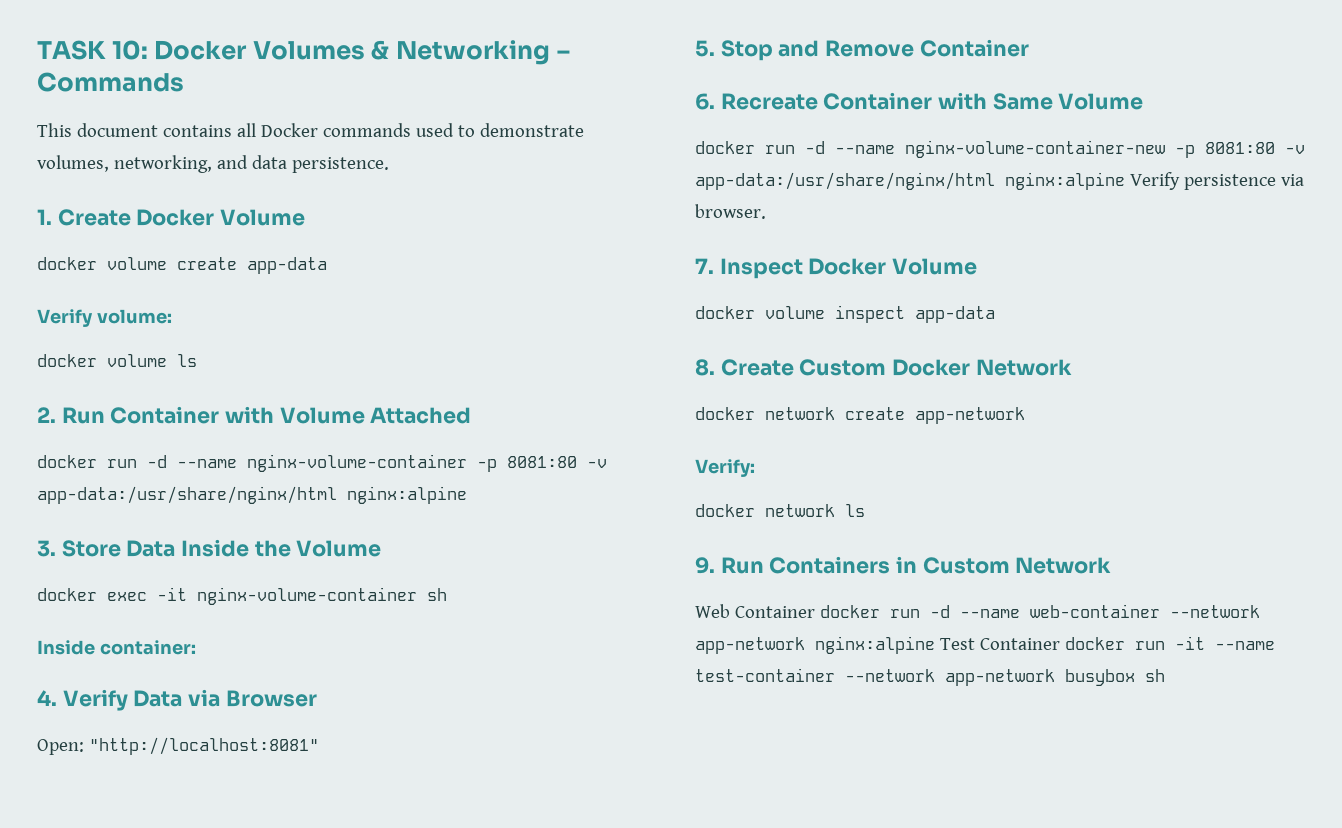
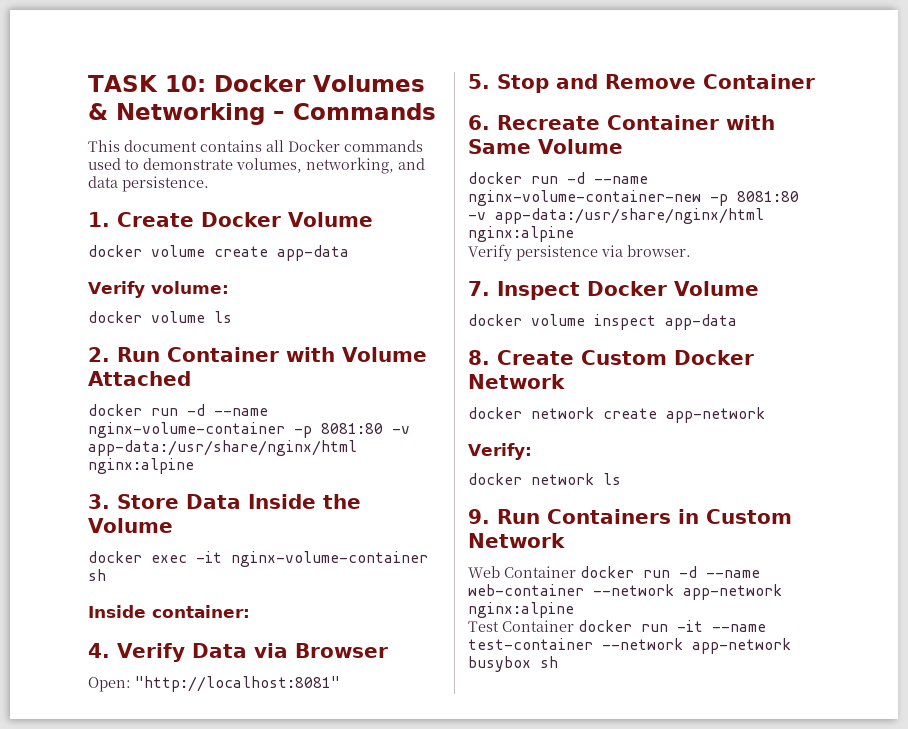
- docker run -d --name nginx-volume-container-new -p 8081:80 -v app-data:/usr/share/nginx/html nginx:alpine Verify persistence via browser.
+ docker run -d --name nginx-volume-container-new -p 8081:80 -v app-data:/usr/share/nginx/html nginx:alpine
+ Verify persistence via browser.
- Web Container docker run -d --name web-container --network app-network nginx:alpine Test Container docker run -it --name test-container --network app-network busybox sh
+ Web Container docker run -d --name web-container --network app-network nginx:alpine
+ Test Container docker run -it --name test-container --network app-network busybox sh

